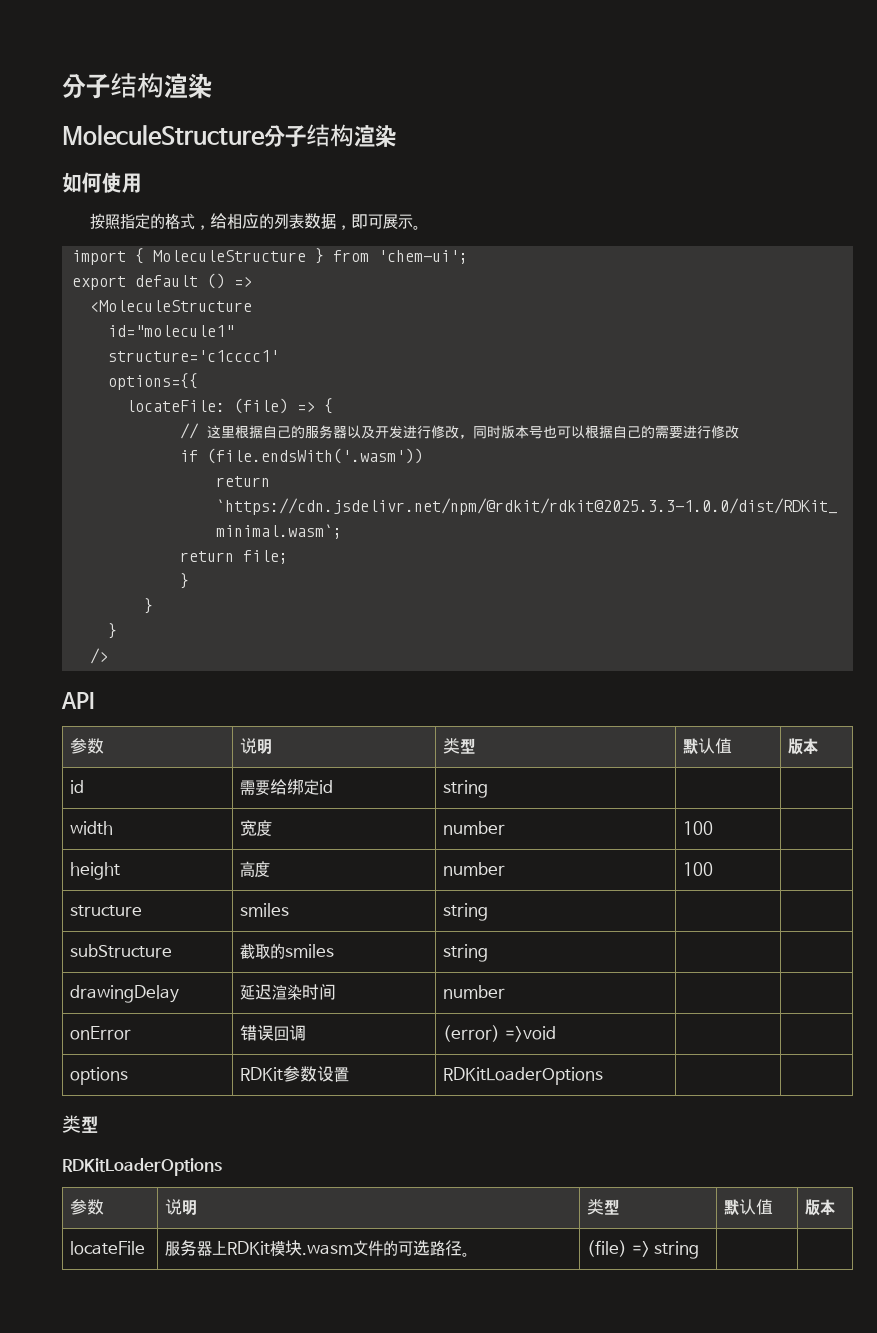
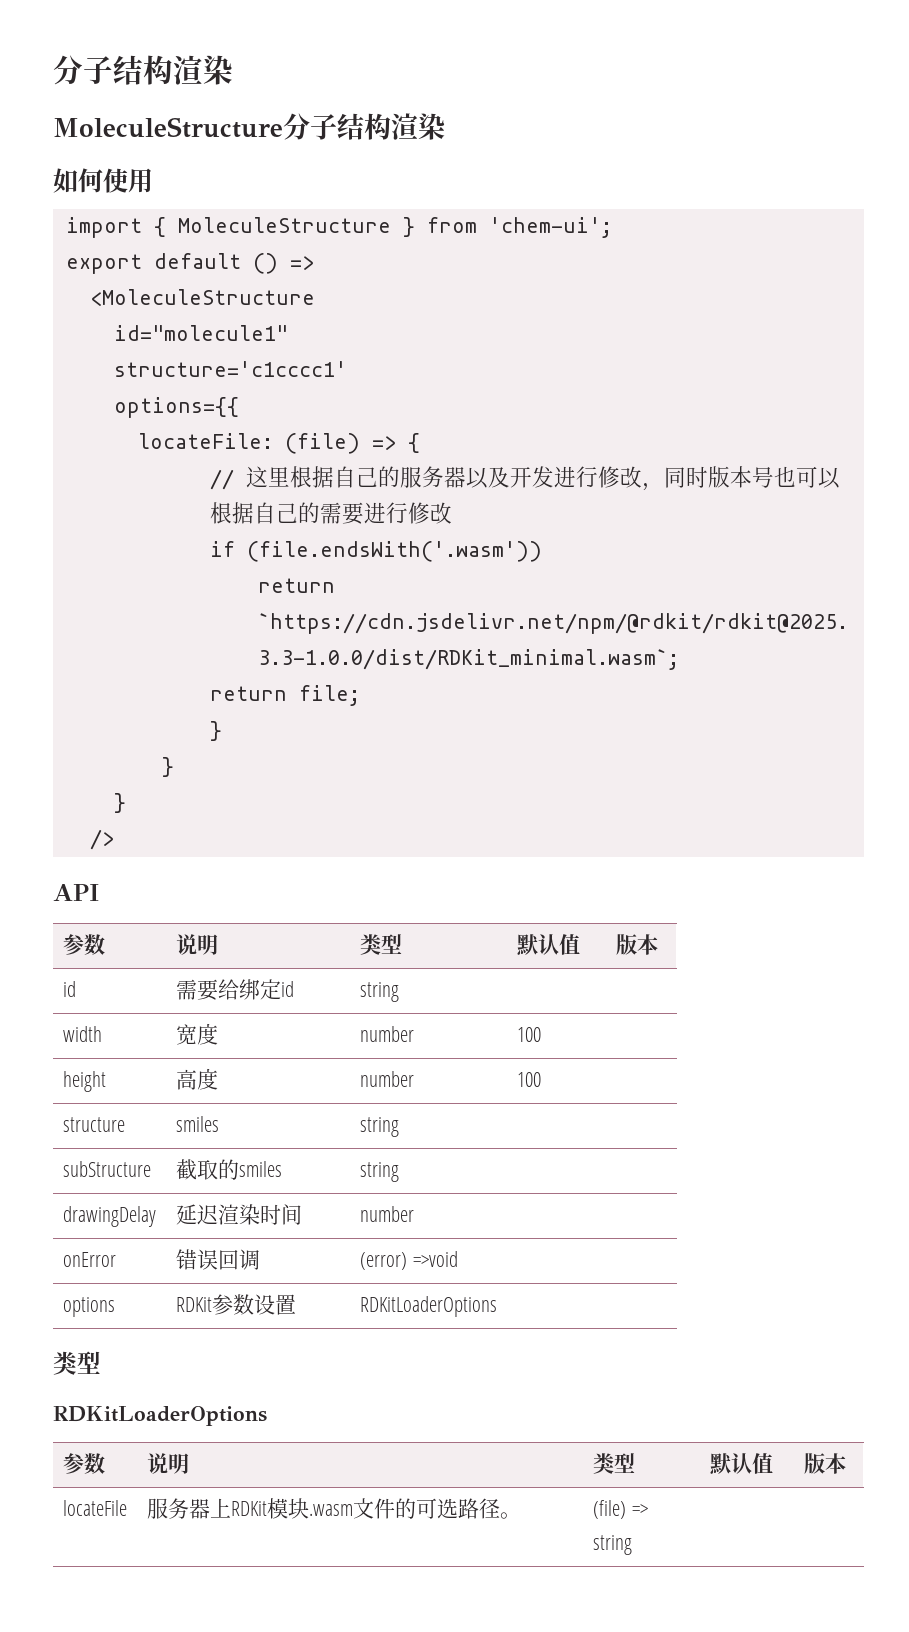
- 按照指定的格式，给相应的列表数据，即可展示。

